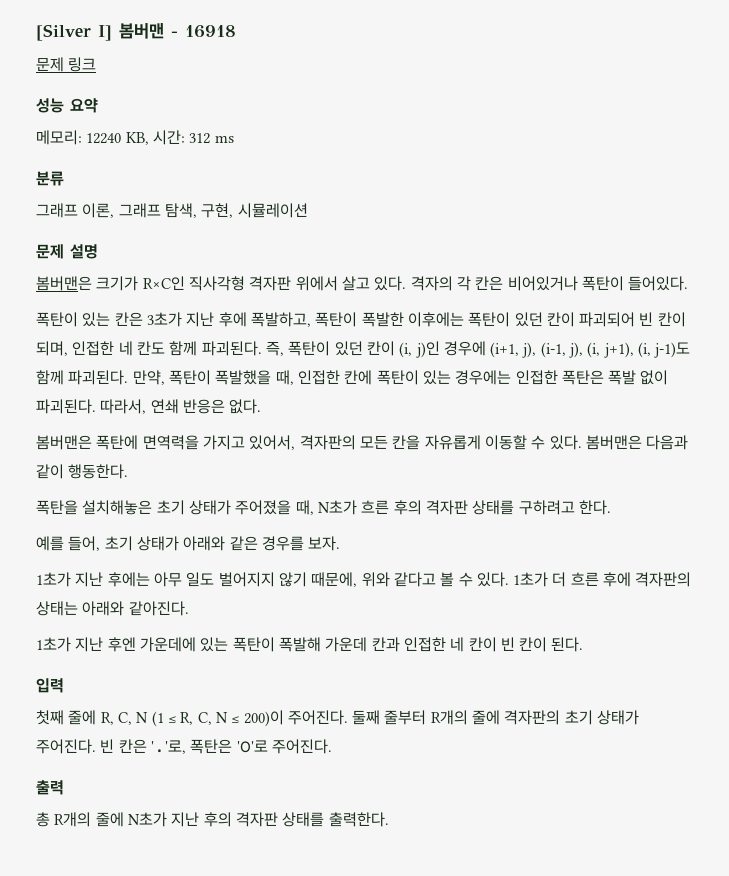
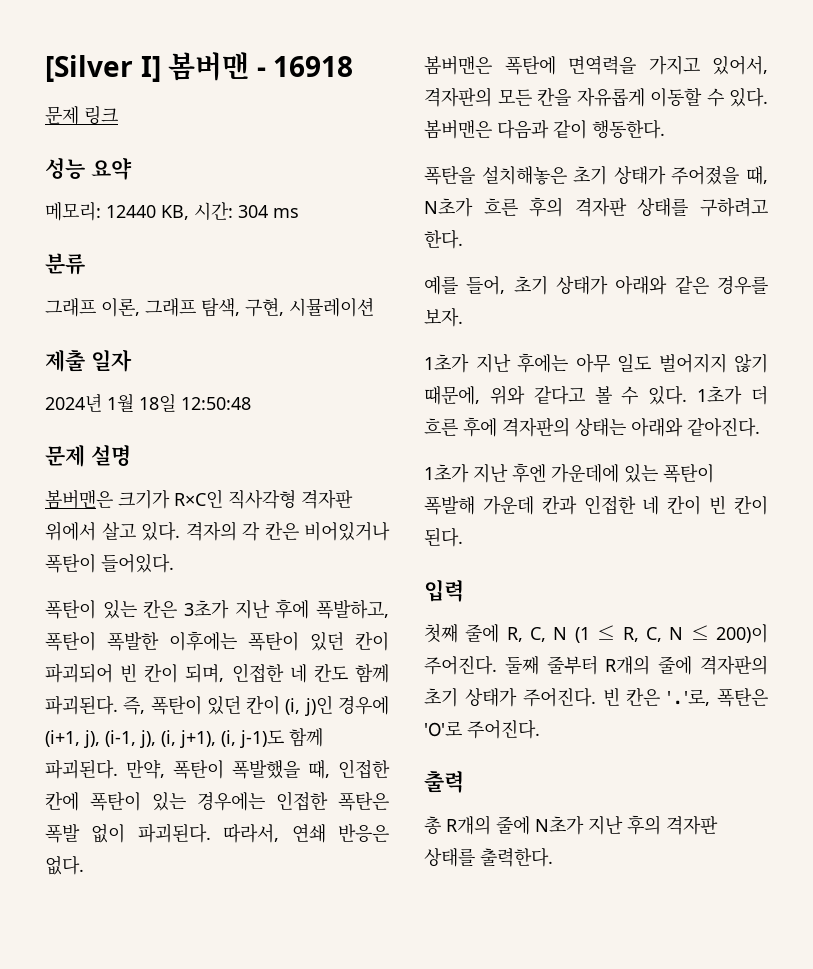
- 메모리: 12240 KB, 시간: 312 ms
+ 메모리: 12440 KB, 시간: 304 ms
+ 제출 일자
+ 2024년 1월 18일 12:50:48

